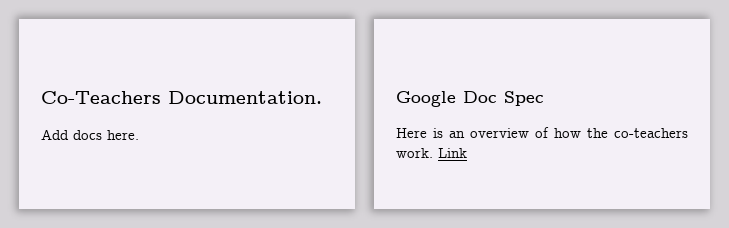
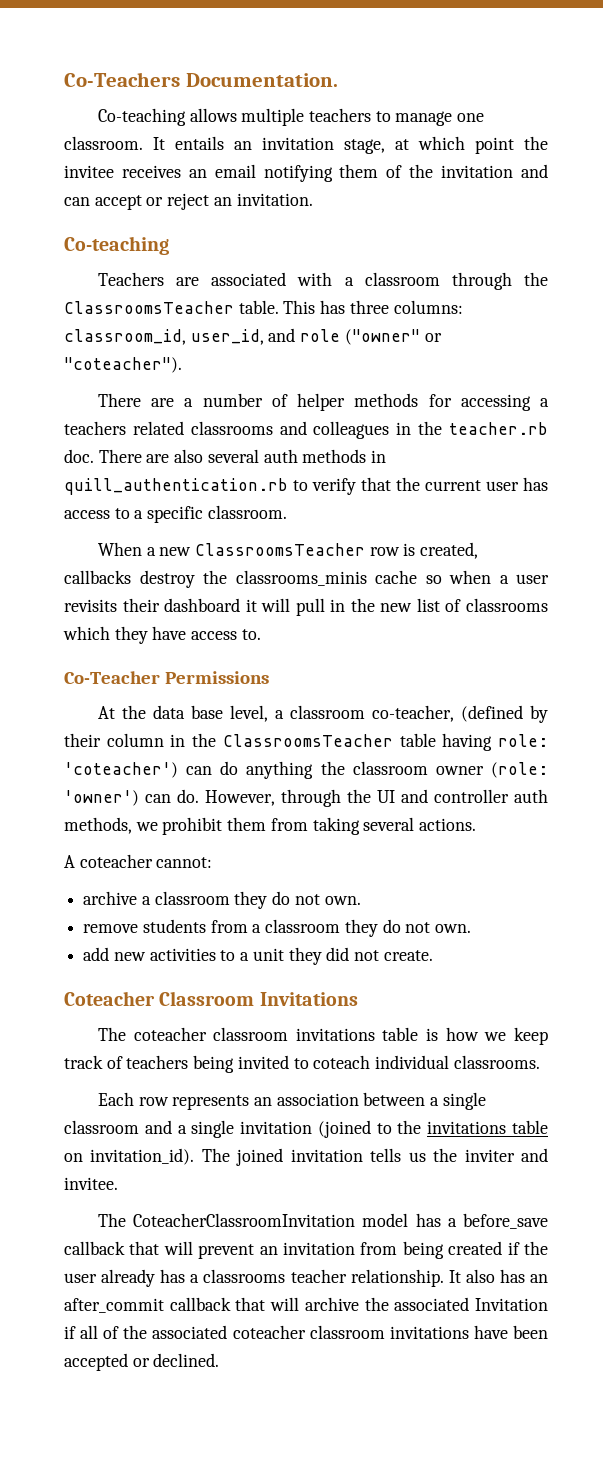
- Add docs here.
- Google Doc Spec
- Here is an overview of how the co-teachers work. Link
+ Co-teaching allows multiple teachers to manage one classroom. It entails an invitation stage, at which point the invitee receives an email notifying them of the invitation and can accept or reject an invitation.
+ Co-teaching
+ Teachers are associated with a classroom through the ClassroomsTeacher table. This has three columns: classroom_id, user_id, and role ("owner" or "coteacher").
+ There are a number of helper methods for accessing a teachers related classrooms and colleagues in the teacher.rb doc. There are also several auth methods in quill_authentication.rb to verify that the current user has access to a specific classroom.
+ When a new ClassroomsTeacher row is created, callbacks destroy the classrooms_minis cache so when a user revisits their dashboard it will pull in the new list of classrooms which they have access to.
+ Co-Teacher Permissions
+ At the data base level, a classroom co-teacher, (defined by their column in the ClassroomsTeacher table having role: 'coteacher') can do anything the classroom owner (role: 'owner') can do. However, through the UI and controller auth methods, we prohibit them from taking several actions.
+ A coteacher cannot:
+ archive a classroom they do not own.
+ remove students from a classroom they do not own.
+ add new activities to a unit they did not create.
+ Coteacher Classroom Invitations
+ The coteacher classroom invitations table is how we keep track of teachers being invited to coteach individual classrooms.
+ Each row represents an association between a single classroom and a single invitation (joined to the invitations table on invitation_id). The joined invitation tells us the inviter and invitee.
+ The CoteacherClassroomInvitation model has a before_save callback that will prevent an invitation from being created if the user already has a classrooms teacher relationship. It also has an after_commit callback that will archive the associated Invitation if all of the associated coteacher classroom invitations have been accepted or declined.

